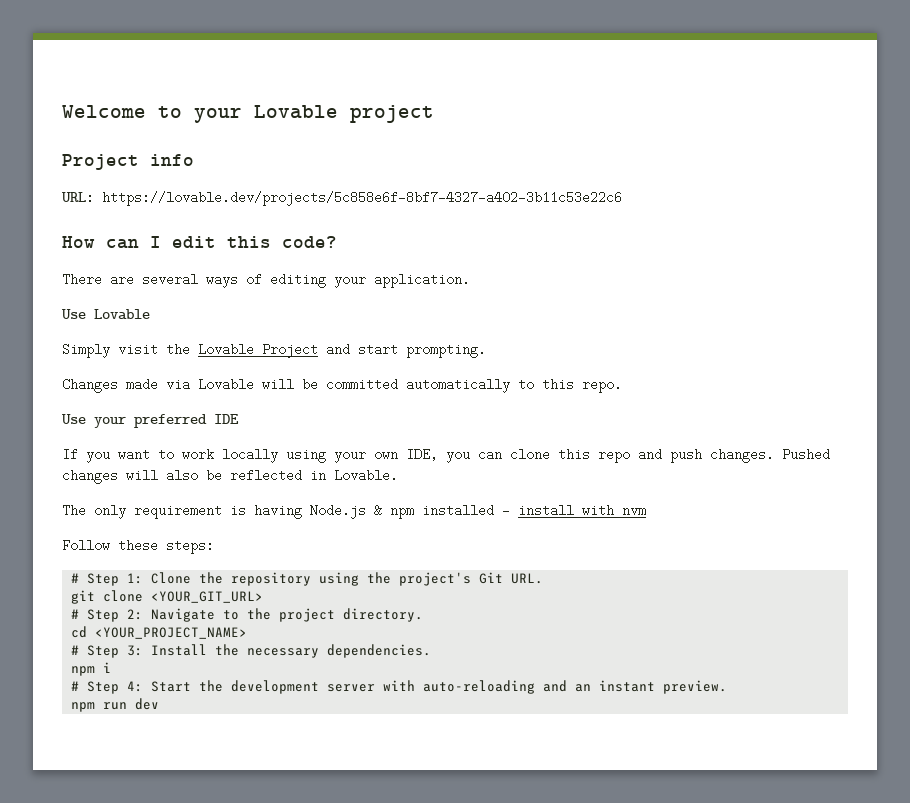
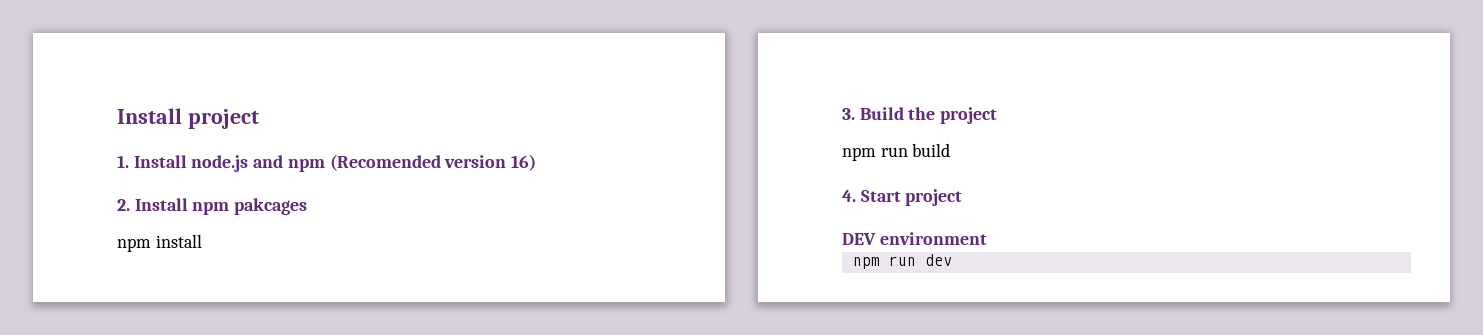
- Welcome to your Lovable project
- Project info
- URL: https://lovable.dev/projects/5c858e6f-8bf7-4327-a402-3b11c53e22c6
- How can I edit this code?
- There are several ways of editing your application.
- Use Lovable
- Simply visit the Lovable Project and start prompting.
- Changes made via Lovable will be committed automatically to this repo.
- Use your preferred IDE
- If you want to work locally using your own IDE, you can clone this repo and push changes. Pushed changes will also be reflected in Lovable.
- The only requirement is having Node.js & npm installed - install with nvm
- Follow these steps:
- # Step 1: Clone the repository using the project's Git URL.
- git clone <YOUR_GIT_URL>
- # Step 2: Navigate to the project directory.
- cd <YOUR_PROJECT_NAME>
- # Step 3: Install the necessary dependencies.
- npm i
- # Step 4: Start the development server with auto-reloading and an instant preview.
+ Install project
+ 1. Install node.js and npm (Recomended version 16)
+ 2. Install npm pakcages
+ npm install
+ 3. Build the project
+ npm run build
+ 4. Start project
+ DEV environment

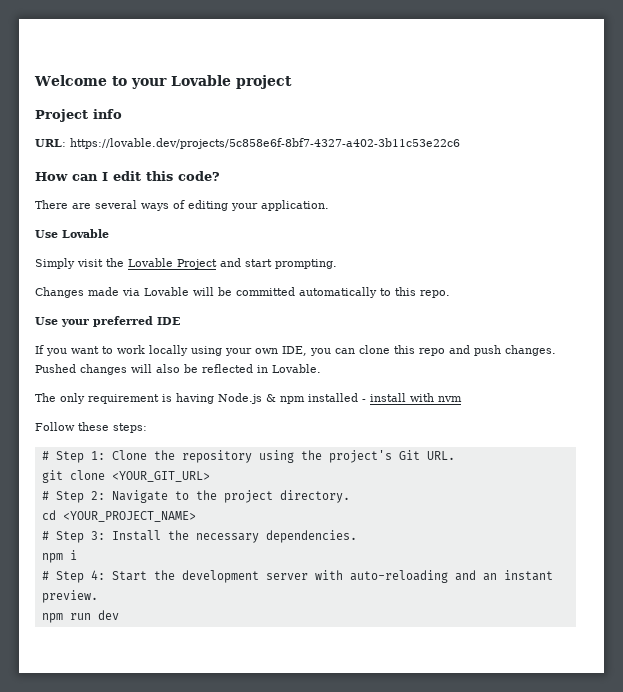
- Install project
- 1. Install node.js and npm (Recomended version 16)
- 2. Install npm pakcages
- npm install
- 3. Build the project
- npm run build
- 4. Start project
- DEV environment
+ Welcome to your Lovable project
+ Project info
+ URL: https://lovable.dev/projects/5c858e6f-8bf7-4327-a402-3b11c53e22c6
+ How can I edit this code?
+ There are several ways of editing your application.
+ Use Lovable
+ Simply visit the Lovable Project and start prompting.
+ Changes made via Lovable will be committed automatically to this repo.
+ Use your preferred IDE
+ If you want to work locally using your own IDE, you can clone this repo and push changes. Pushed changes will also be reflected in Lovable.
+ The only requirement is having Node.js & npm installed - install with nvm
+ Follow these steps:
+ # Step 1: Clone the repository using the project's Git URL.
+ git clone <YOUR_GIT_URL>
+ # Step 2: Navigate to the project directory.
+ cd <YOUR_PROJECT_NAME>
+ # Step 3: Install the necessary dependencies.
+ npm i
+ # Step 4: Start the development server with auto-reloading and an instant preview.

